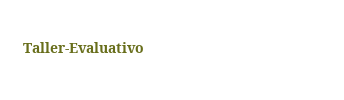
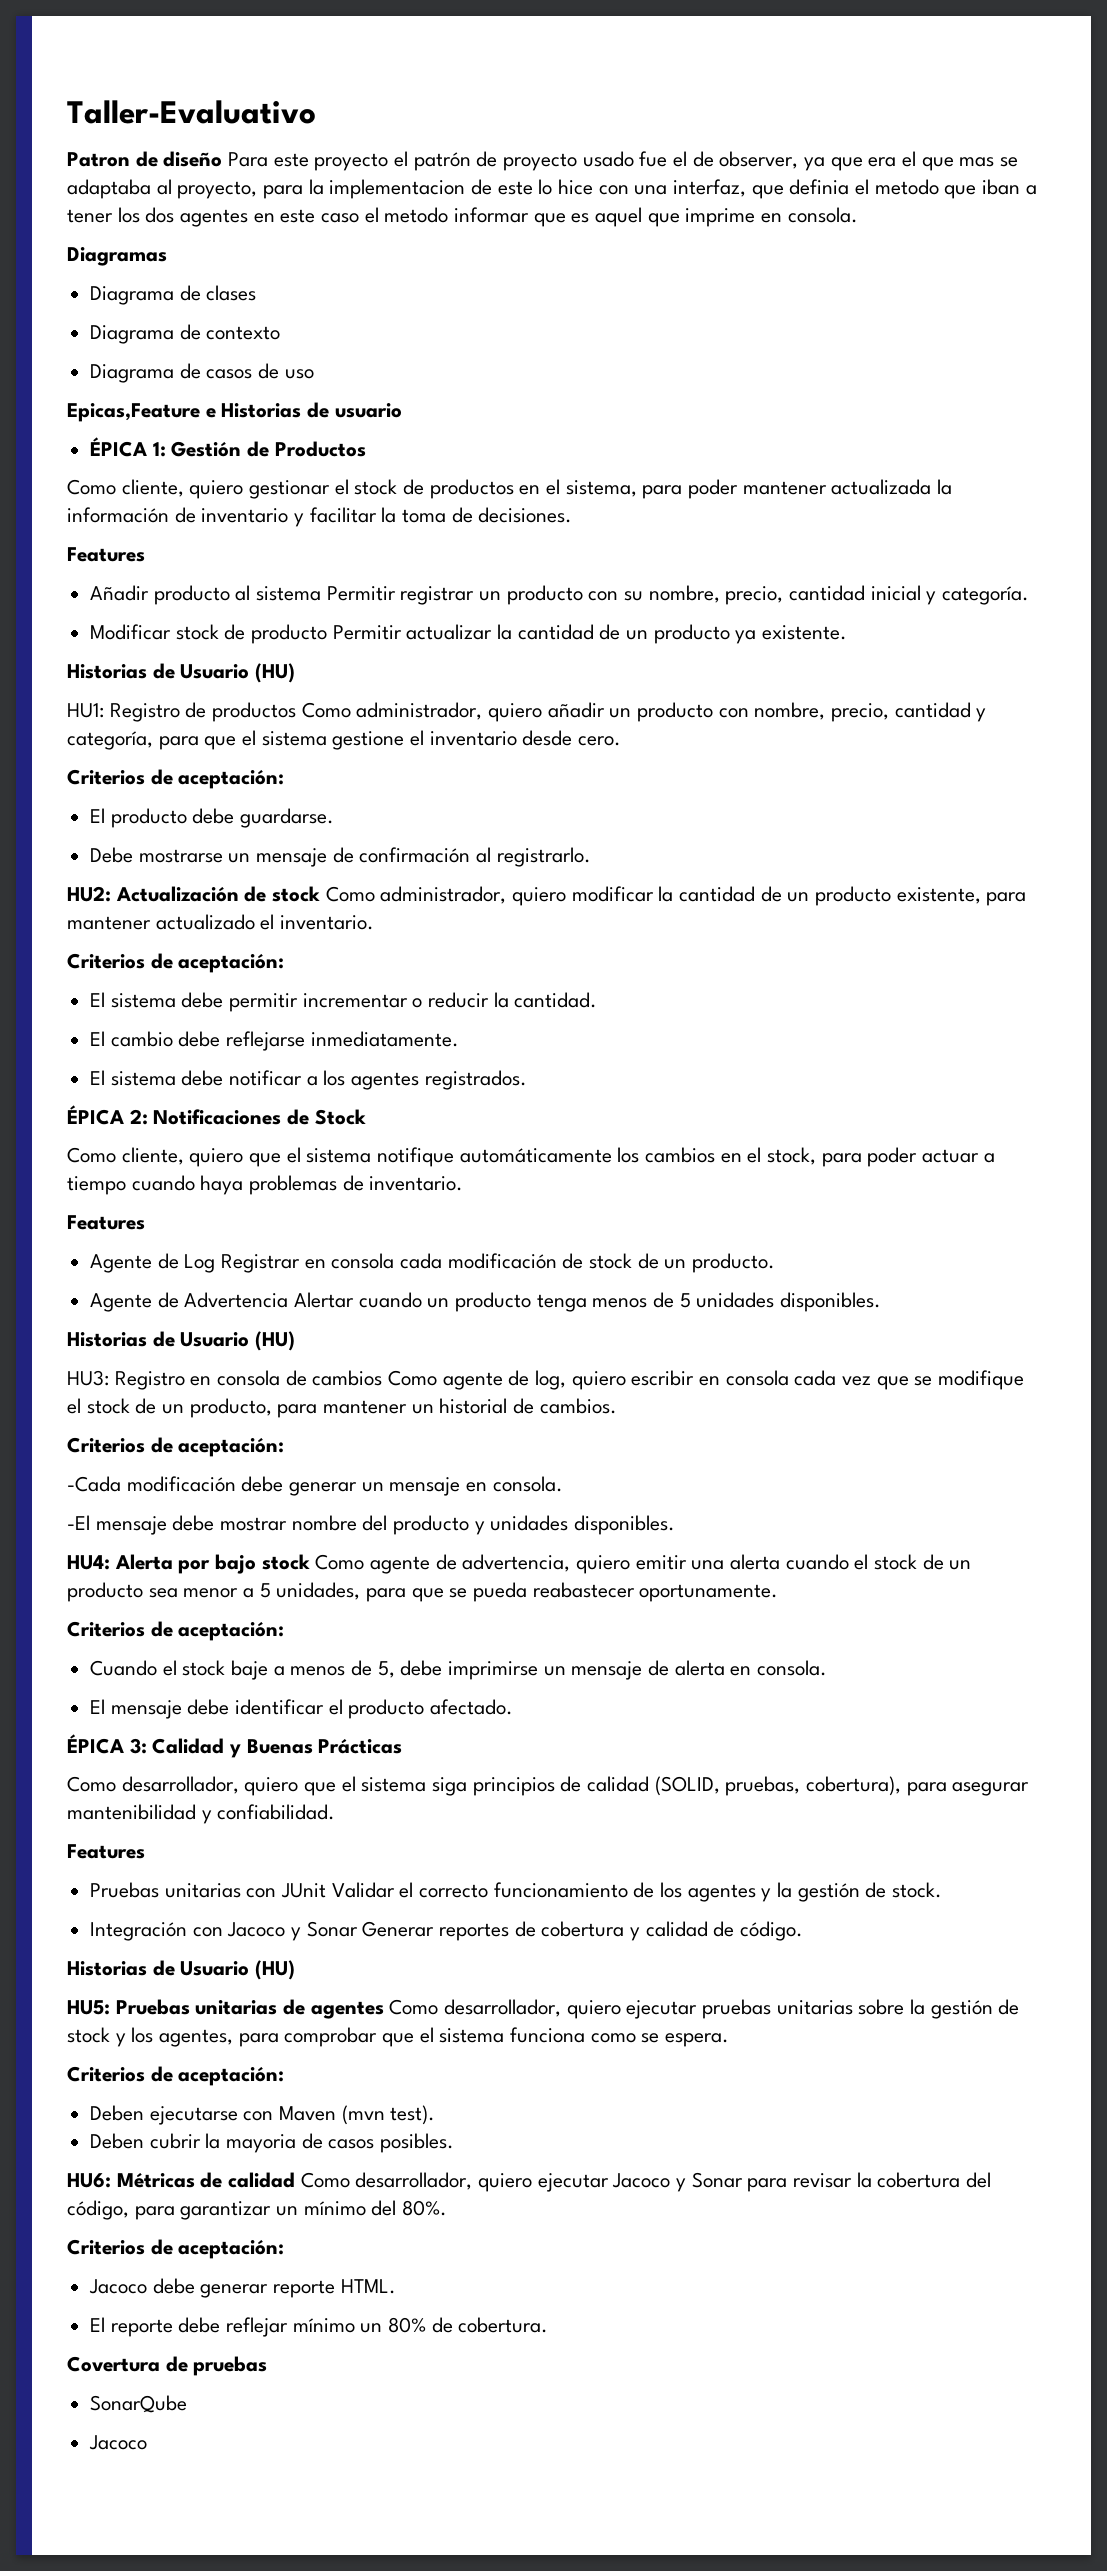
+ Patron de diseño Para este proyecto el patrón de proyecto usado fue el de observer, ya que era el que mas se adaptaba al proyecto, para la implementacion de este lo hice con una interfaz, que definia el metodo que iban a tener los dos agentes en este caso el metodo informar que es aquel que imprime en consola.
+ Diagramas
+ Diagrama de clases
+ Diagrama de contexto
+ Diagrama de casos de uso
+ Epicas,Feature e Historias de usuario
+ ÉPICA 1: Gestión de Productos
+ Como cliente, quiero gestionar el stock de productos en el sistema, para poder mantener actualizada la información de inventario y facilitar la toma de decisiones.
+ Features
+ Añadir producto al sistema Permitir registrar un producto con su nombre, precio, cantidad inicial y categoría.
+ Modificar stock de producto Permitir actualizar la cantidad de un producto ya existente.
+ Historias de Usuario (HU)
+ HU1: Registro de productos Como administrador, quiero añadir un producto con nombre, precio, cantidad y categoría, para que el sistema gestione el inventario desde cero.
+ Criterios de aceptación:
+ El producto debe guardarse.
+ Debe mostrarse un mensaje de confirmación al registrarlo.
+ HU2: Actualización de stock Como administrador, quiero modificar la cantidad de un producto existente, para mantener actualizado el inventario.
+ Criterios de aceptación:
+ El sistema debe permitir incrementar o reducir la cantidad.
+ El cambio debe reflejarse inmediatamente.
+ El sistema debe notificar a los agentes registrados.
+ ÉPICA 2: Notificaciones de Stock
+ Como cliente, quiero que el sistema notifique automáticamente los cambios en el stock, para poder actuar a tiempo cuando haya problemas de inventario.
+ Features
+ Agente de Log Registrar en consola cada modificación de stock de un producto.
+ Agente de Advertencia Alertar cuando un producto tenga menos de 5 unidades disponibles.
+ Historias de Usuario (HU)
+ HU3: Registro en consola de cambios Como agente de log, quiero escribir en consola cada vez que se modifique el stock de un producto, para mantener un historial de cambios.
+ Criterios de aceptación:
+ -Cada modificación debe generar un mensaje en consola.
+ -El mensaje debe mostrar nombre del producto y unidades disponibles.
+ HU4: Alerta por bajo stock Como agente de advertencia, quiero emitir una alerta cuando el stock de un producto sea menor a 5 unidades, para que se pueda reabastecer oportunamente.
+ Criterios de aceptación:
+ Cuando el stock baje a menos de 5, debe imprimirse un mensaje de alerta en consola.
+ El mensaje debe identificar el producto afectado.
+ ÉPICA 3: Calidad y Buenas Prácticas
+ Como desarrollador, quiero que el sistema siga principios de calidad (SOLID, pruebas, cobertura), para asegurar mantenibilidad y confiabilidad.
+ Features
+ Pruebas unitarias con JUnit Validar el correcto funcionamiento de los agentes y la gestión de stock.
+ Integración con Jacoco y Sonar Generar reportes de cobertura y calidad de código.
+ Historias de Usuario (HU)
+ HU5: Pruebas unitarias de agentes Como desarrollador, quiero ejecutar pruebas unitarias sobre la gestión de stock y los agentes, para comprobar que el sistema funciona como se espera.
+ Criterios de aceptación:
+ Deben ejecutarse con Maven (mvn test).
+ Deben cubrir la mayoria de casos posibles.
+ HU6: Métricas de calidad Como desarrollador, quiero ejecutar Jacoco y Sonar para revisar la cobertura del código, para garantizar un mínimo del 80%.
+ Criterios de aceptación:
+ Jacoco debe generar reporte HTML.
+ El reporte debe reflejar mínimo un 80% de cobertura.
+ Covertura de pruebas
+ SonarQube
+ Jacoco

